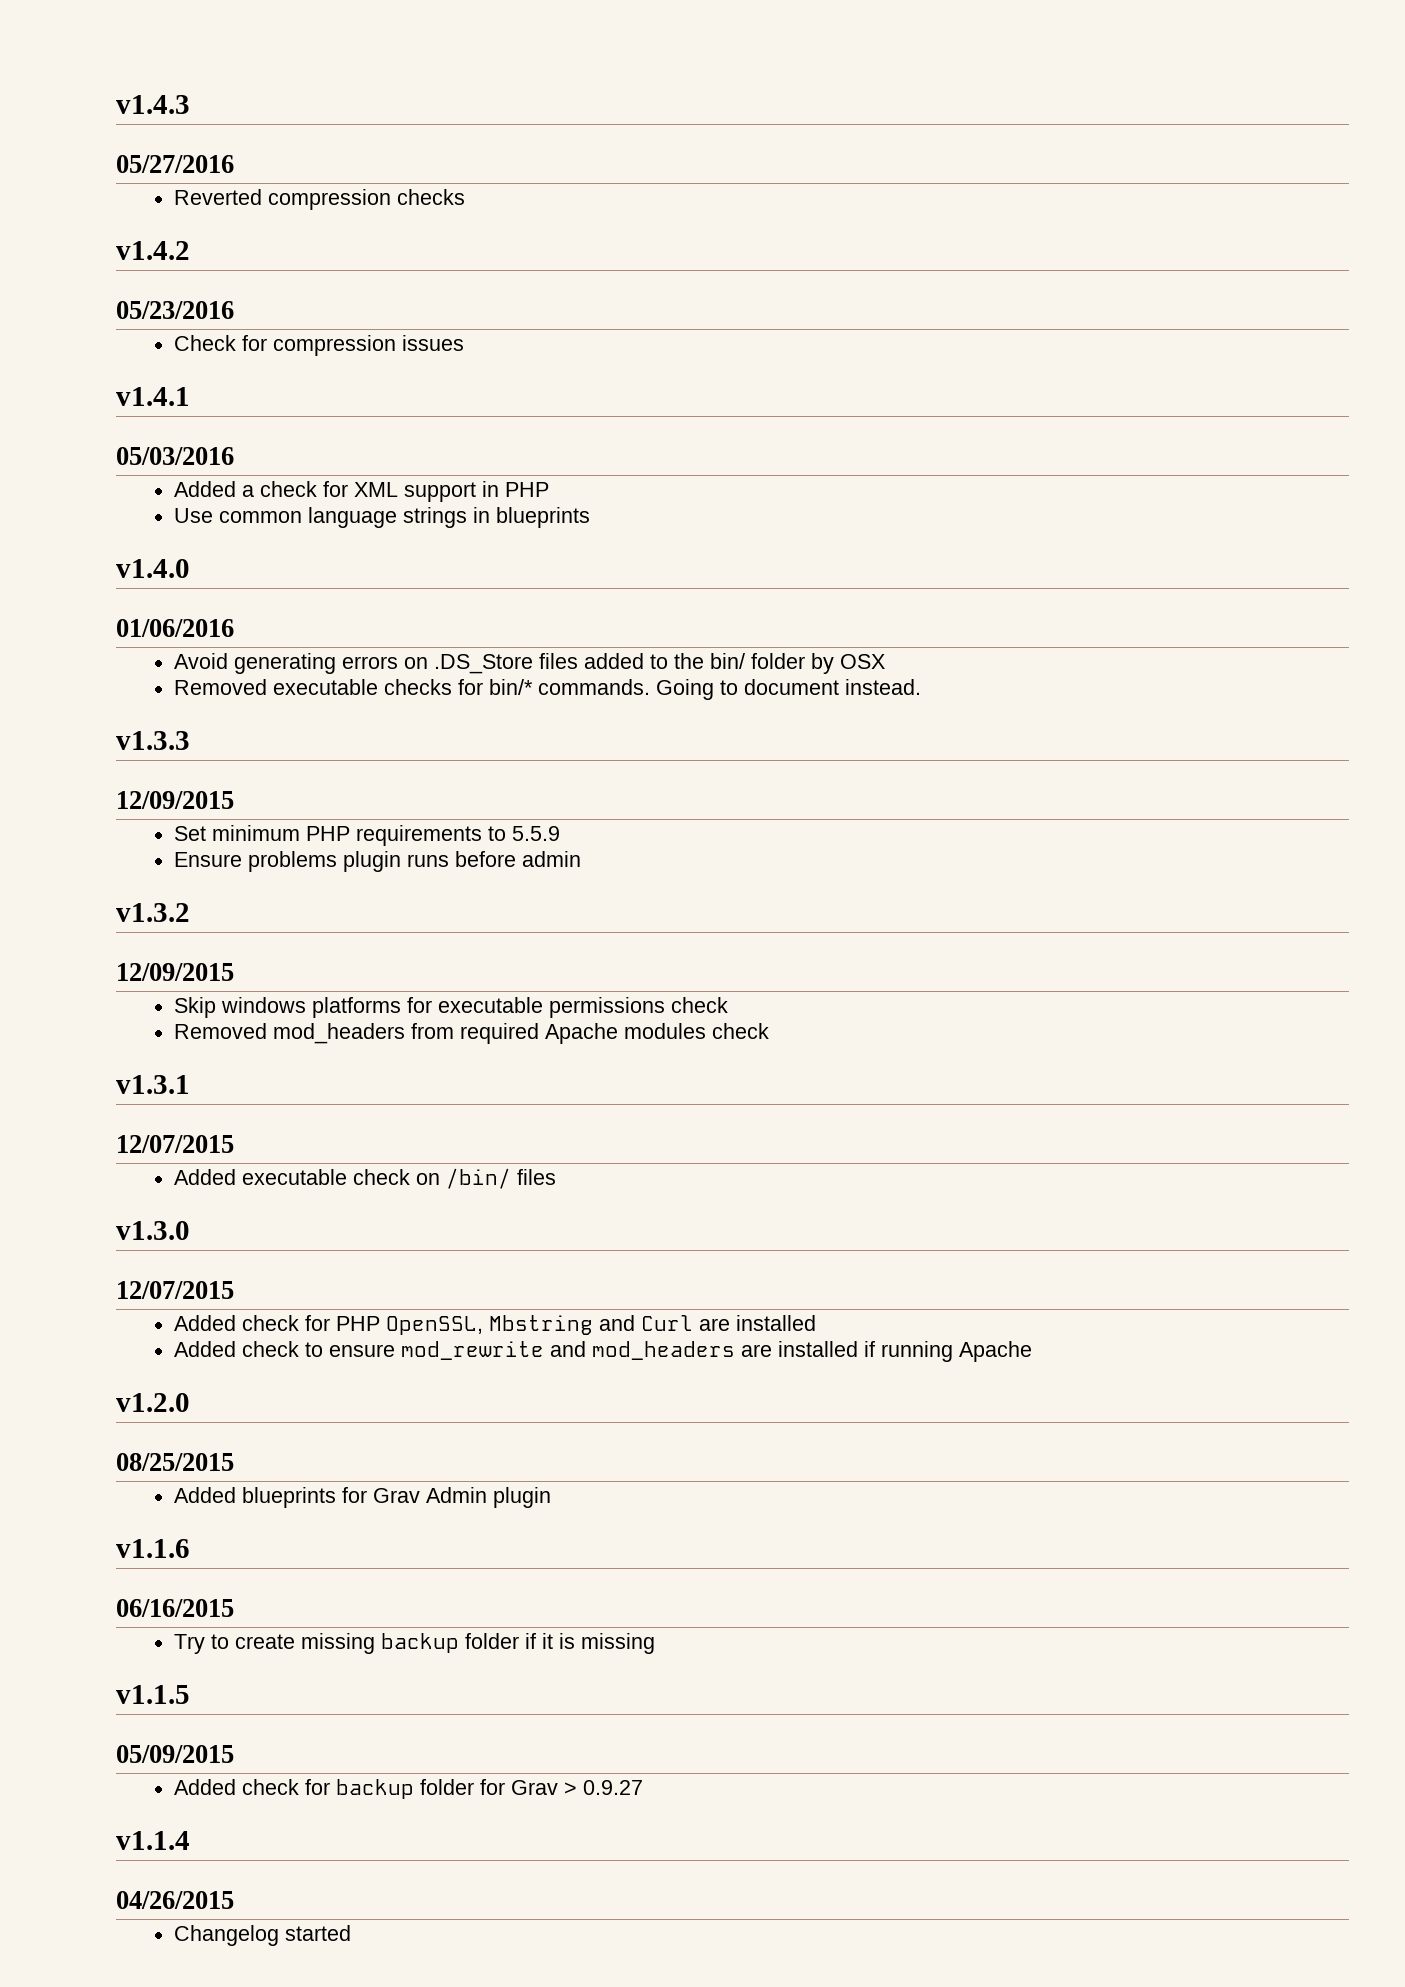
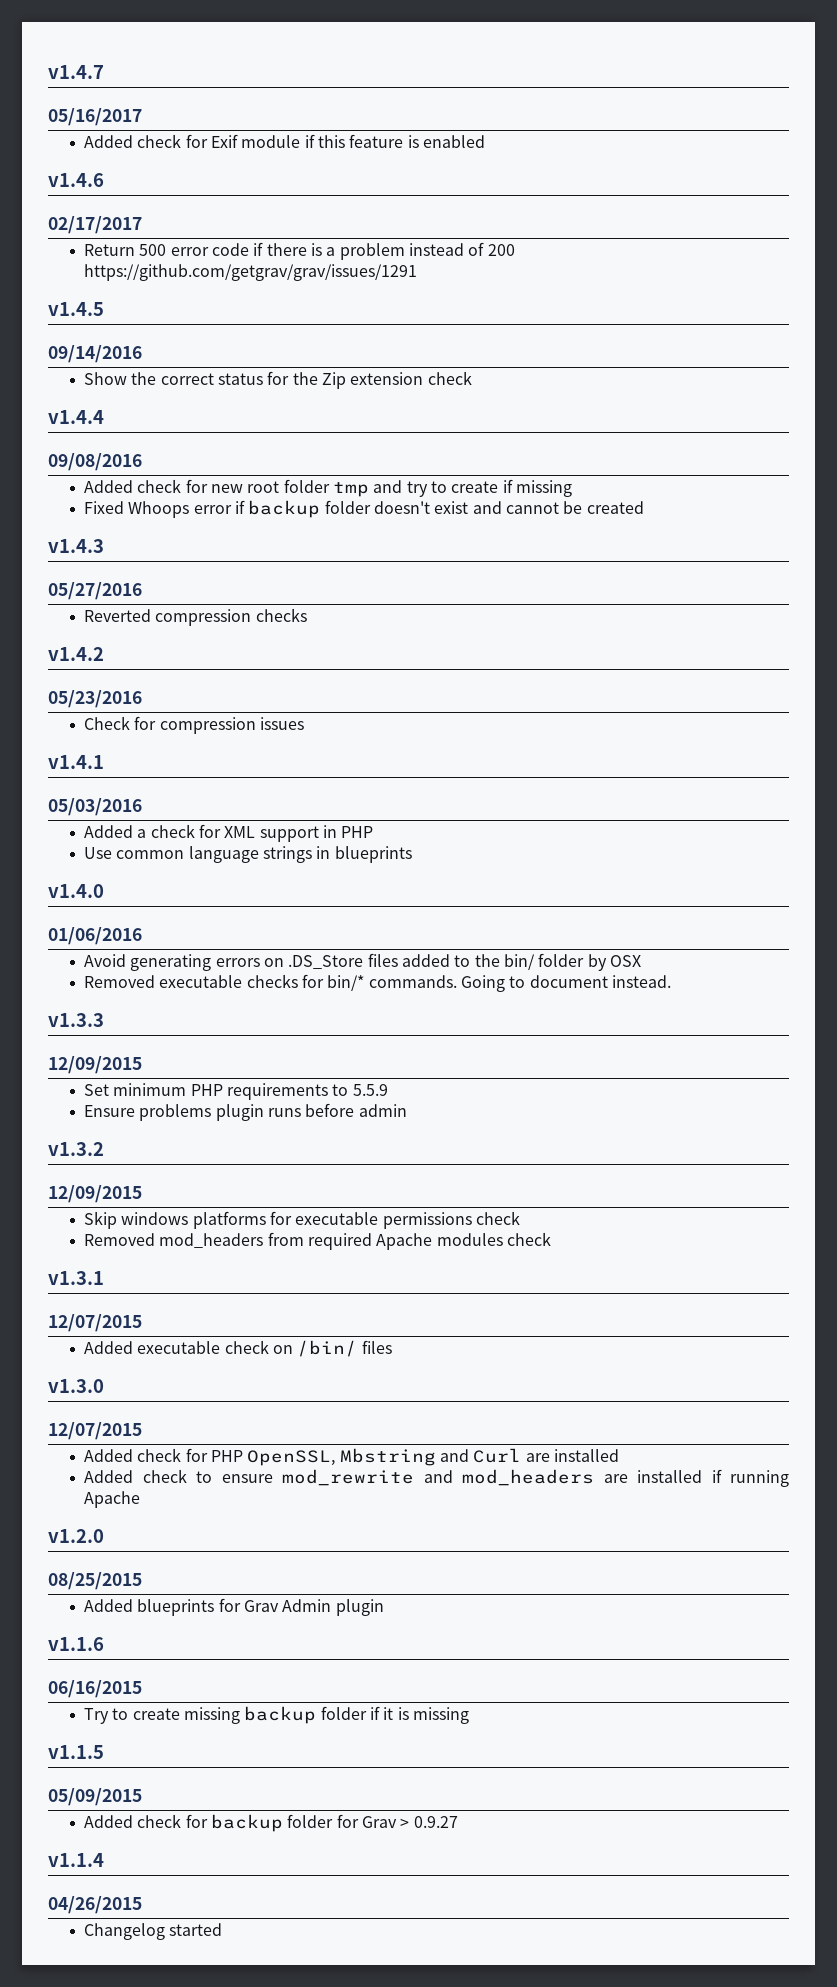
+ v1.4.7
+ 05/16/2017
+ Added check for Exif module if this feature is enabled
+ v1.4.6
+ 02/17/2017
+ Return 500 error code if there is a problem instead of 200 https://github.com/getgrav/grav/issues/1291
+ v1.4.5
+ 09/14/2016
+ Show the correct status for the Zip extension check
+ v1.4.4
+ 09/08/2016
+ Added check for new root folder tmp and try to create if missing
+ Fixed Whoops error if backup folder doesn't exist and cannot be created

